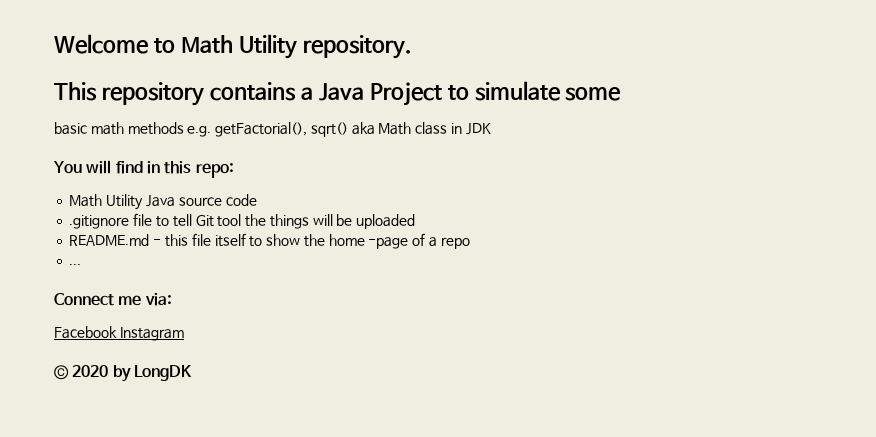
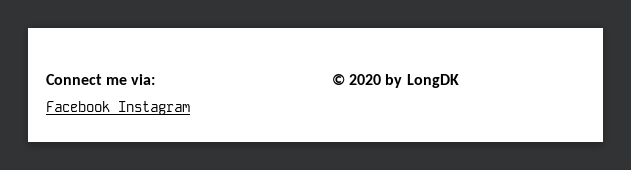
- Welcome to Math Utility repository.
- This repository contains a Java Project to simulate some
- basic math methods e.g. getFactorial(), sqrt() aka Math class in JDK
- You will find in this repo:
- Math Utility Java source code
- .gitignore file to tell Git tool the things will be uploaded
- README.md - this file itself to show the home -page of a repo
- ...

